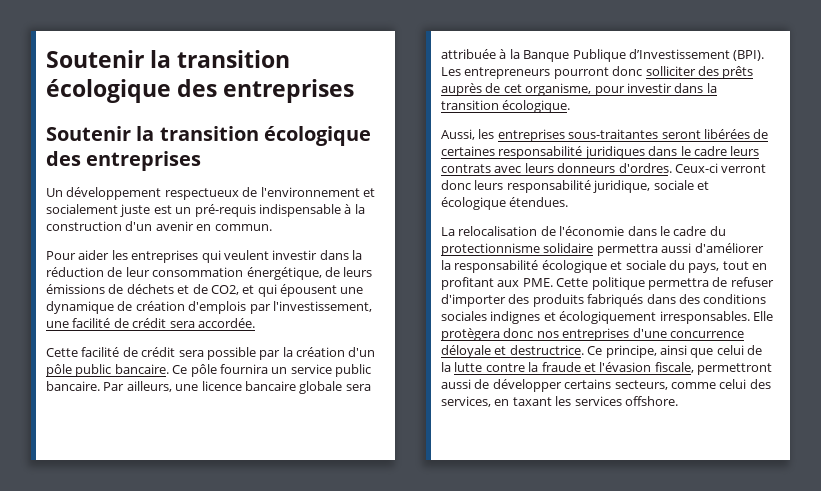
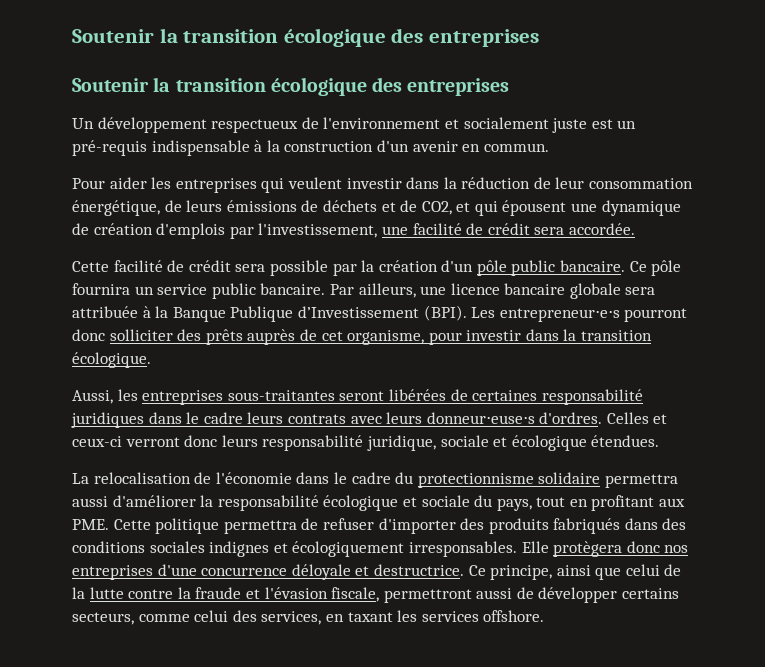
- Les entrepreneurs pourront donc solliciter des prêts auprès de cet organisme, pour investir dans la transition écologique.
+ Les entrepreneur⋅e⋅s pourront donc solliciter des prêts auprès de cet organisme, pour investir dans la transition écologique.
- Aussi, les entreprises sous-traitantes seront libérées de certaines responsabilité juridiques dans le cadre leurs contrats avec leurs donneurs d'ordres. Ceux-ci verront donc leurs responsabilité juridique, sociale et écologique étendues.
+ Aussi, les entreprises sous-traitantes seront libérées de certaines responsabilité juridiques dans le cadre leurs contrats avec leurs donneur⋅euse⋅s d'ordres. Celles et ceux-ci verront donc leurs responsabilité juridique, sociale et écologique étendues.

